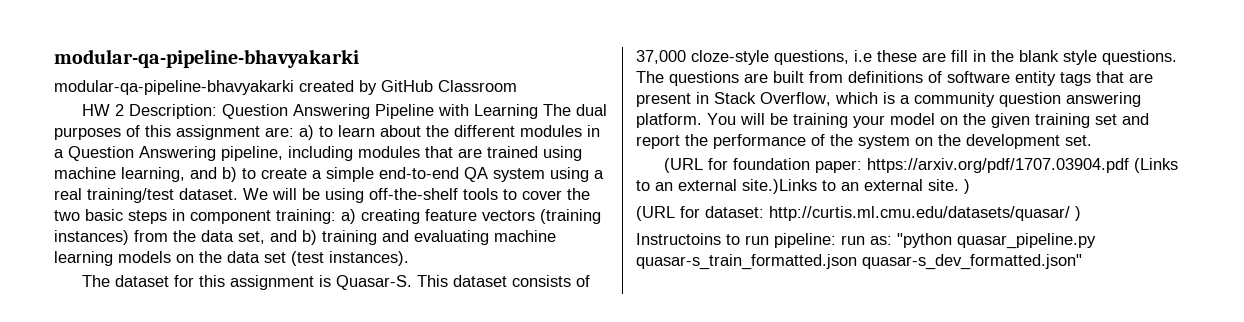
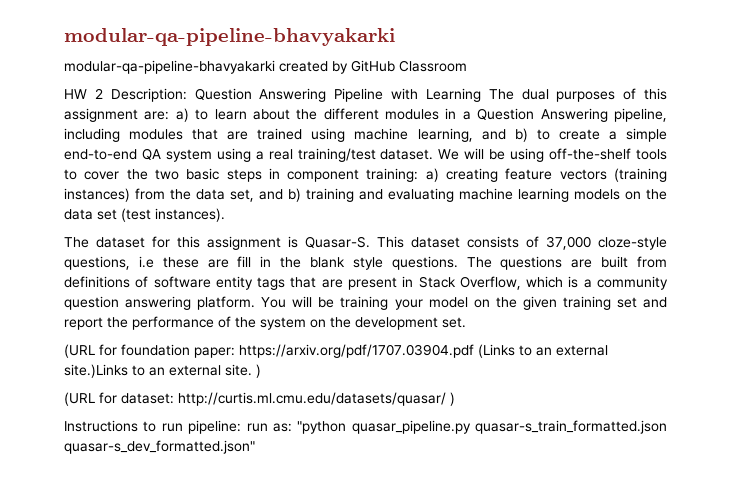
- Instructoins to run pipeline: run as: "python quasar_pipeline.py quasar-s_train_formatted.json quasar-s_dev_formatted.json"
+ Instructions to run pipeline: run as: "python quasar_pipeline.py quasar-s_train_formatted.json quasar-s_dev_formatted.json"

